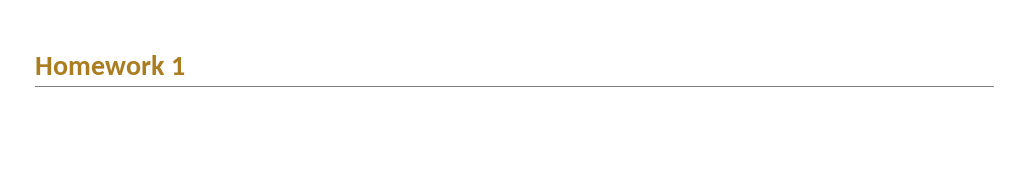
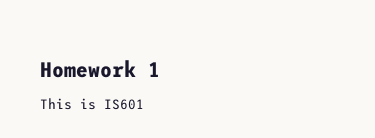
+ This is IS601

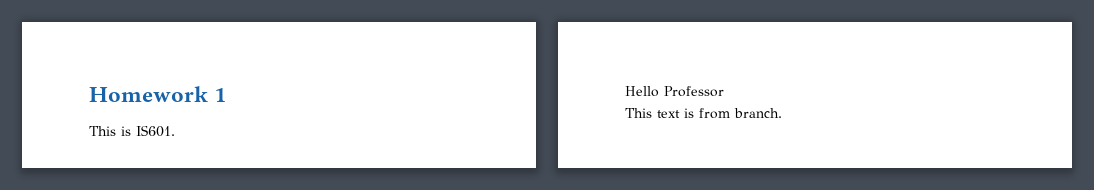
- This is IS601
+ This is IS601.
+ Hello Professor
+ This text is from branch.

